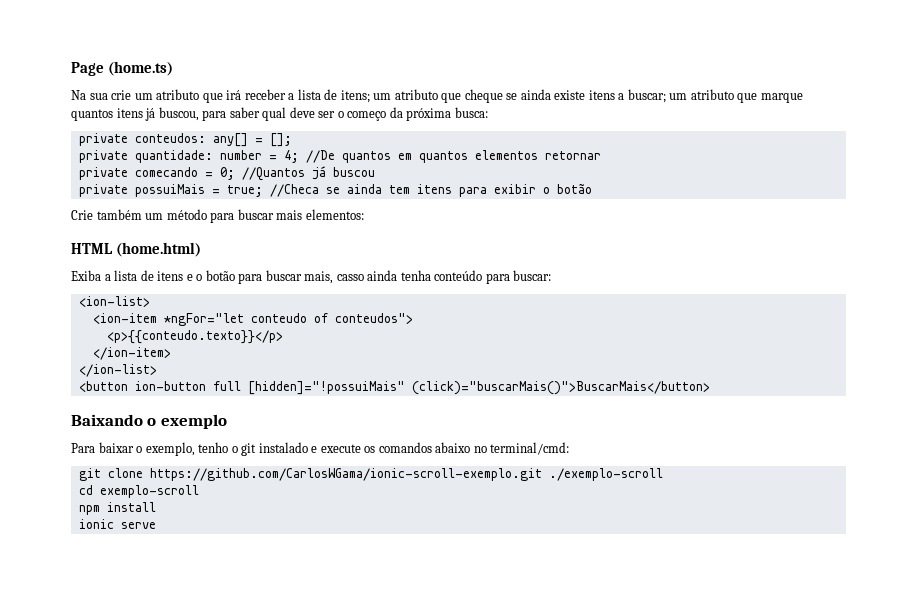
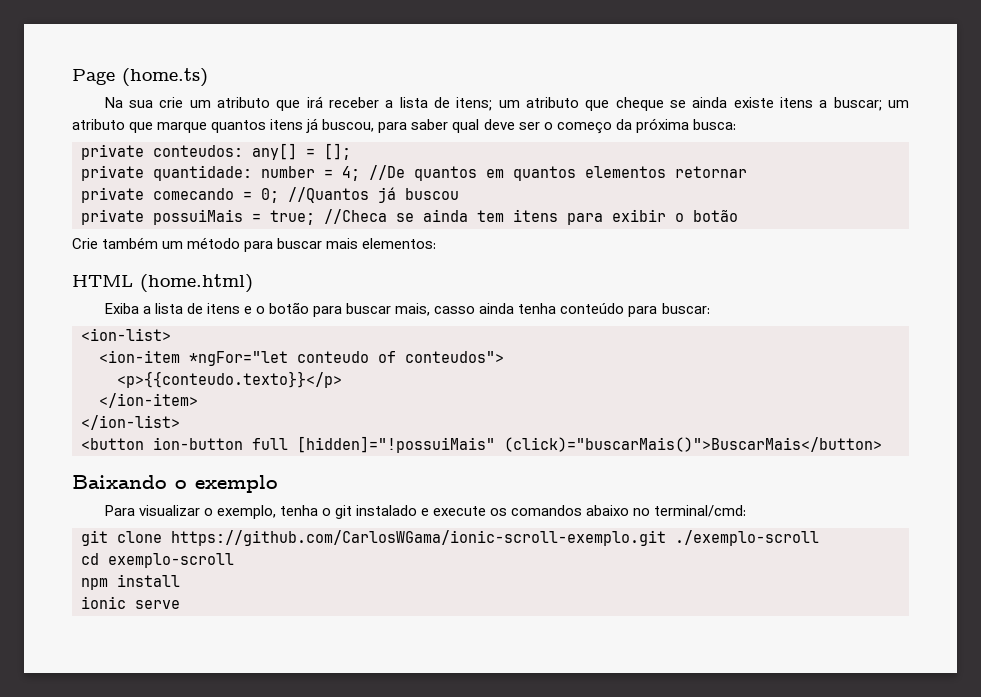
- Para baixar o exemplo, tenho o git instalado e execute os comandos abaixo no terminal/cmd:
+ Para visualizar o exemplo, tenha o git instalado e execute os comandos abaixo no terminal/cmd:

